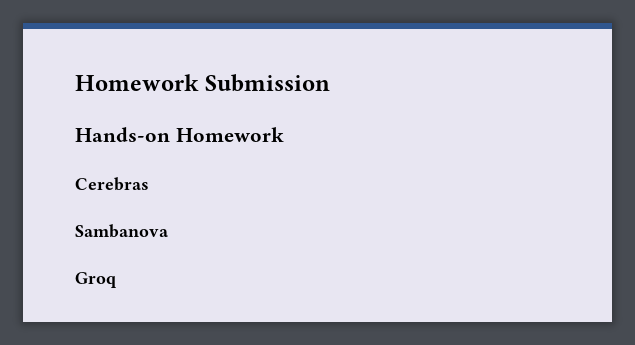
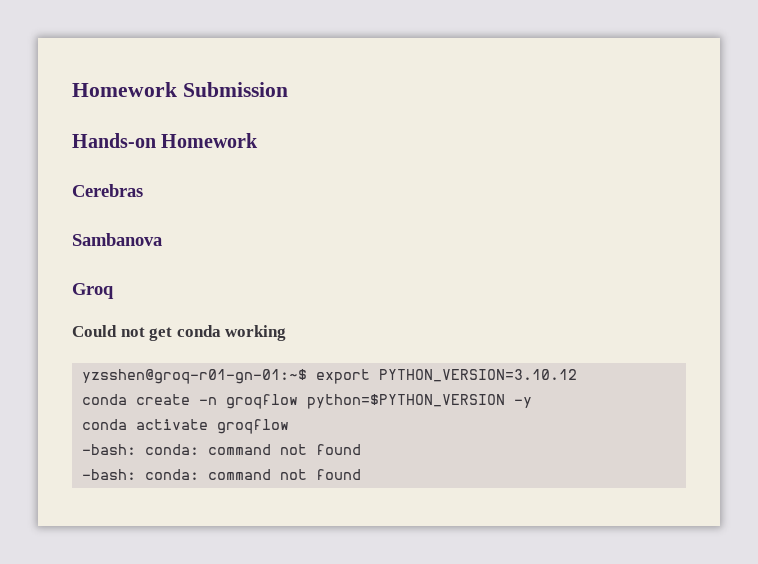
+ Could not get conda working
+ yzsshen@groq-r01-gn-01:~$ export PYTHON_VERSION=3.10.12
+ conda create -n groqflow python=$PYTHON_VERSION -y
+ conda activate groqflow
+ -bash: conda: command not found
+ -bash: conda: command not found

